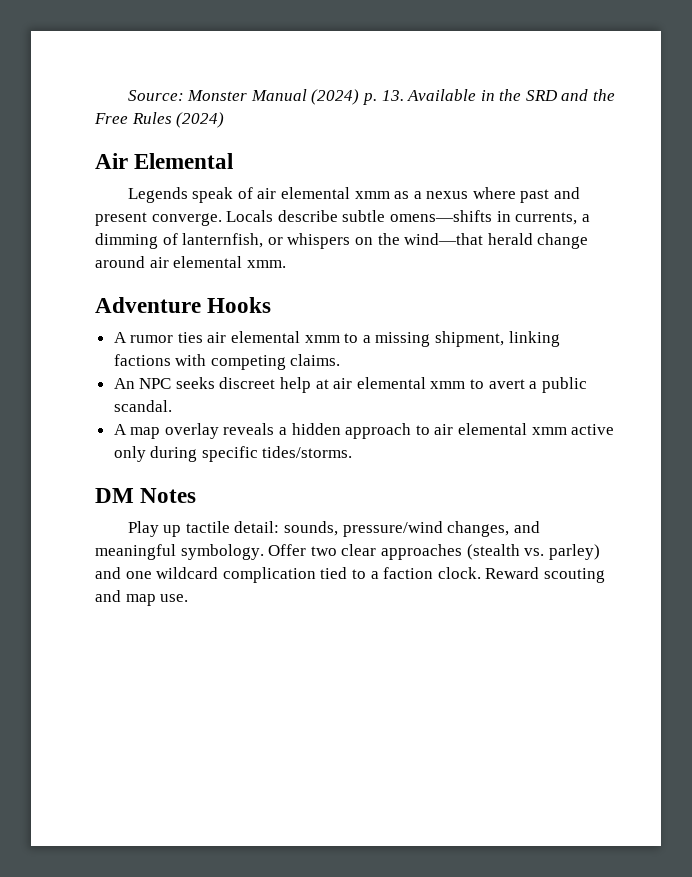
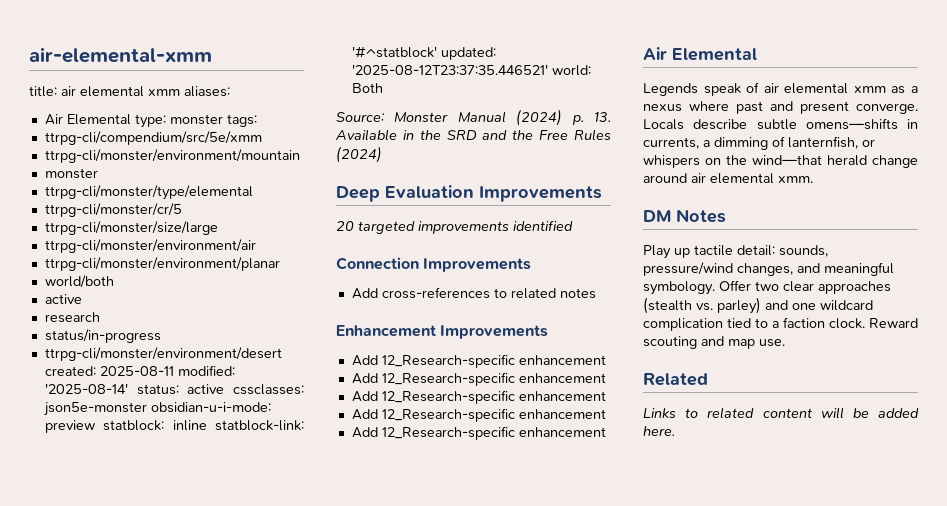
+ air-elemental-xmm
+ title: air elemental xmm aliases:
+ Air Elemental type: monster tags:
+ ttrpg-cli/compendium/src/5e/xmm
+ ttrpg-cli/monster/environment/mountain
+ monster
+ ttrpg-cli/monster/type/elemental
+ ttrpg-cli/monster/cr/5
+ ttrpg-cli/monster/size/large
+ ttrpg-cli/monster/environment/air
+ ttrpg-cli/monster/environment/planar
+ world/both
+ active
+ research
+ status/in-progress
+ ttrpg-cli/monster/environment/desert created: 2025-08-11 modified: '2025-08-14' status: active cssclasses: json5e-monster obsidian-u-i-mode: preview statblock: inline statblock-link: '#^statblock' updated: '2025-08-12T23:37:35.446521' world: Both
+ Deep Evaluation Improvements
+ 20 targeted improvements identified
+ Connection Improvements
+ Add cross-references to related notes
+ Enhancement Improvements
+ Add 12_Research-specific enhancement
+ Add 12_Research-specific enhancement
+ Add 12_Research-specific enhancement
+ Add 12_Research-specific enhancement
+ Add 12_Research-specific enhancement
- Adventure Hooks
- A rumor ties air elemental xmm to a missing shipment, linking factions with competing claims.
- An NPC seeks discreet help at air elemental xmm to avert a public scandal.
- A map overlay reveals a hidden approach to air elemental xmm active only during specific tides/storms.
+ Related
+ Links to related content will be added here.

